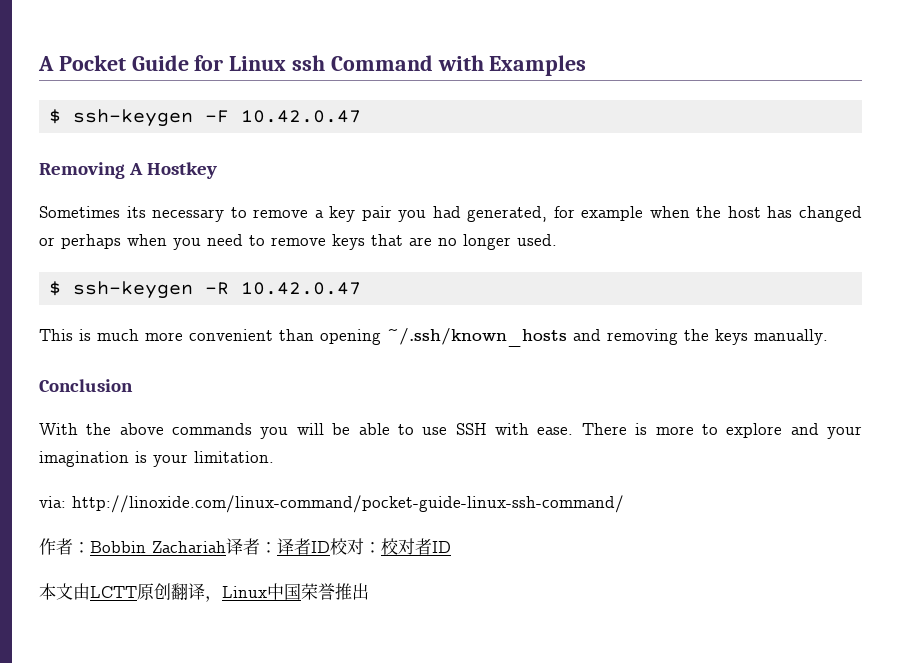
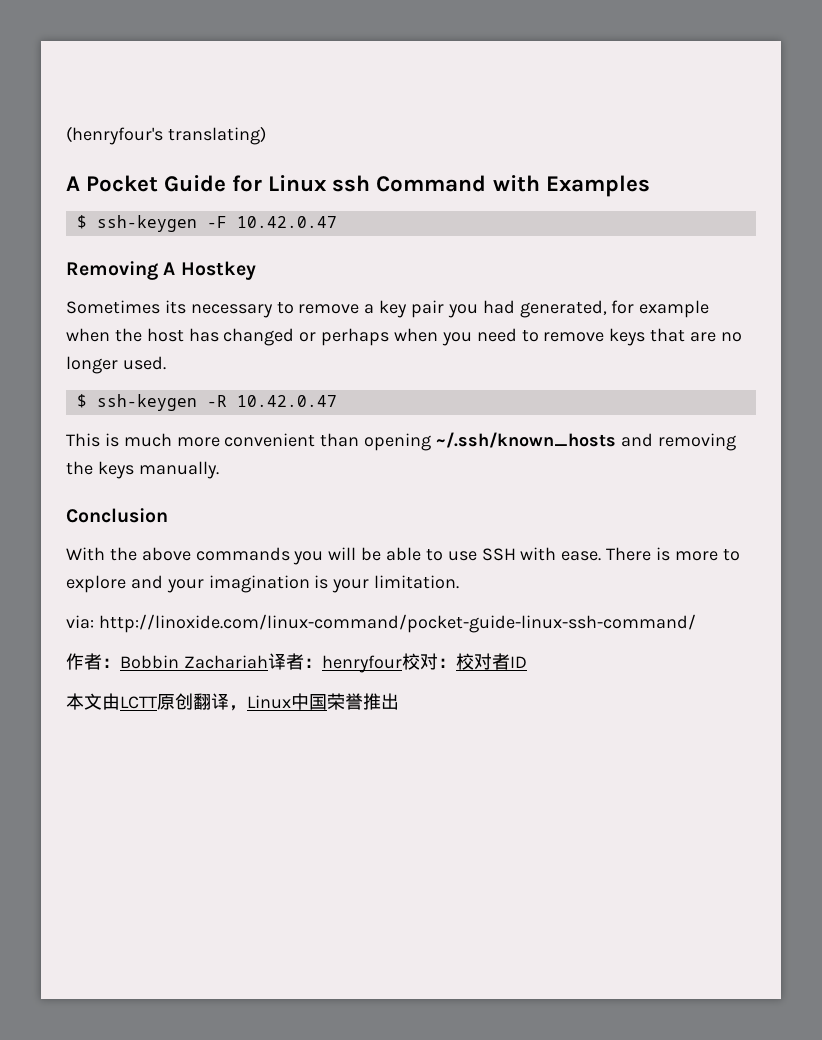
+ (henryfour's translating)
- 作者：Bobbin Zachariah译者：译者ID校对：校对者ID
+ 作者：Bobbin Zachariah译者：henryfour校对：校对者ID

